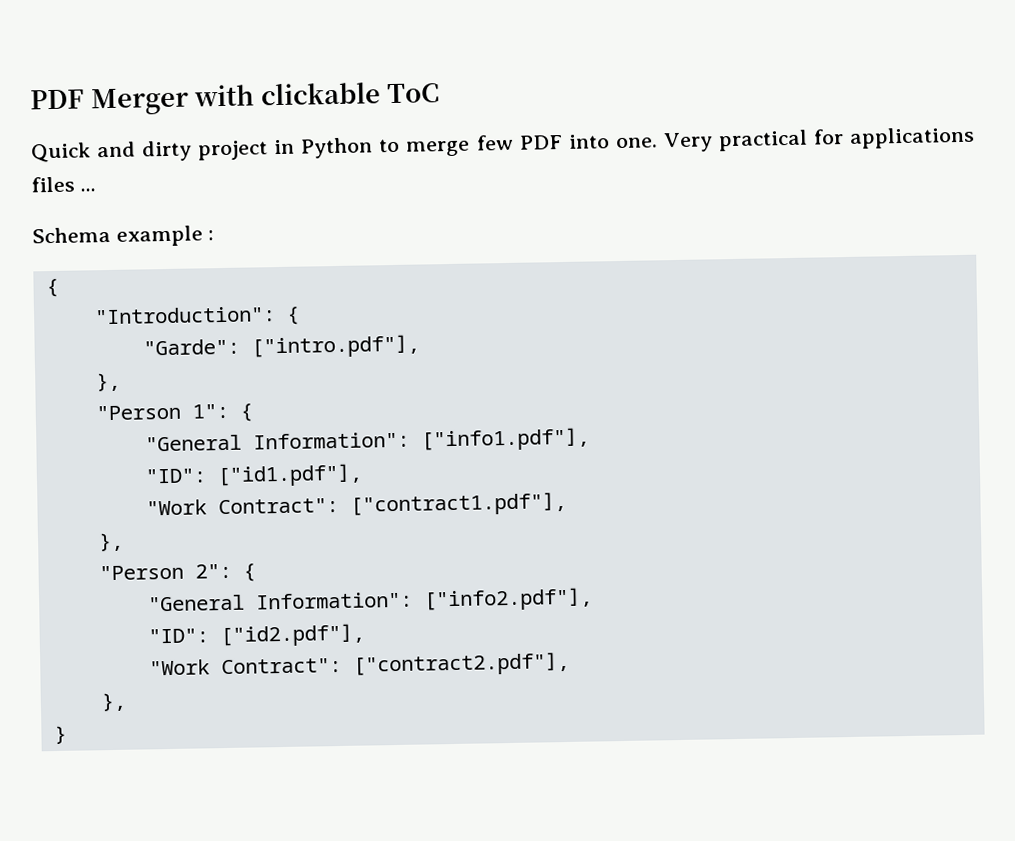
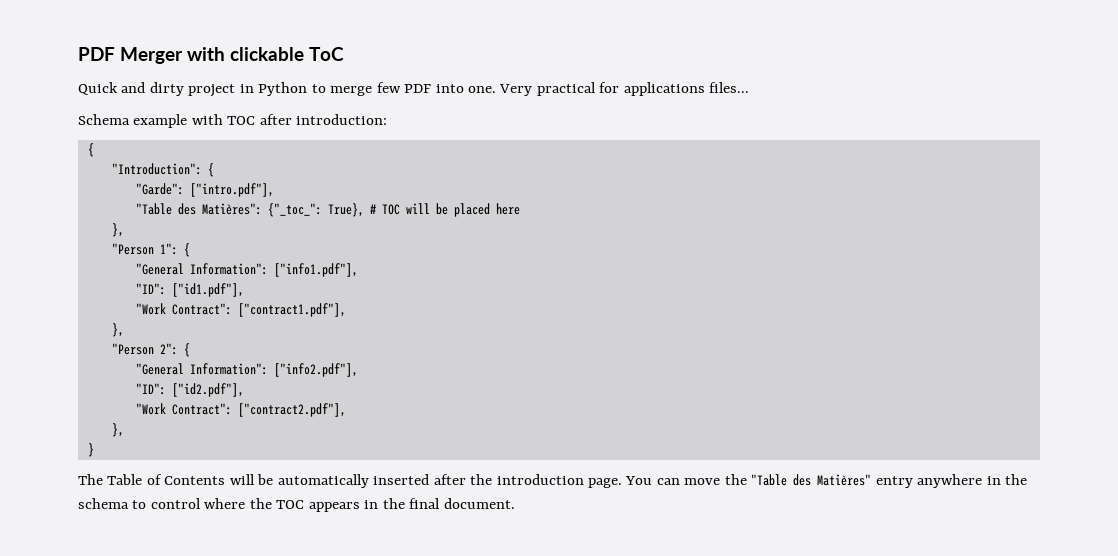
- Very practical for applications files ...
+ Very practical for applications files...
- Schema example :
+ Schema example with TOC after introduction:
+ "Table des Matières": {"_toc_": True}, # TOC will be placed here
+ The Table of Contents will be automatically inserted after the introduction page. You can move the "Table des Matières" entry anywhere in the schema to control where the TOC appears in the final document.

